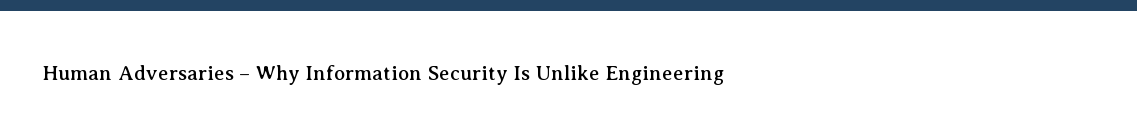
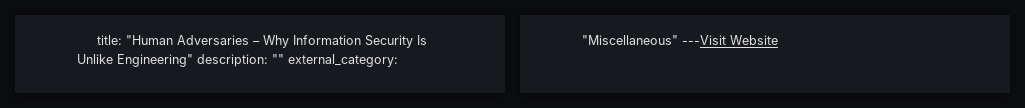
- Human Adversaries – Why Information Security Is Unlike Engineering
+ title: "Human Adversaries – Why Information Security Is Unlike Engineering" description: "" external_category: "Miscellaneous" ---Visit Website

